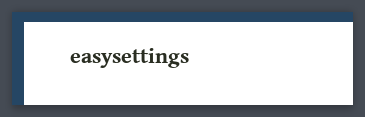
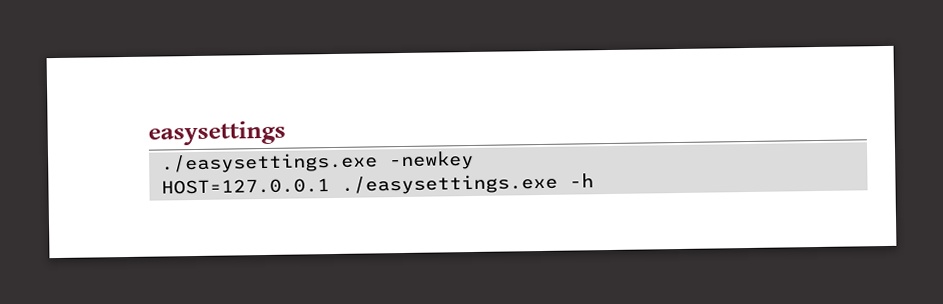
+ ./easysettings.exe -newkey
+ HOST=127.0.0.1 ./easysettings.exe -h

